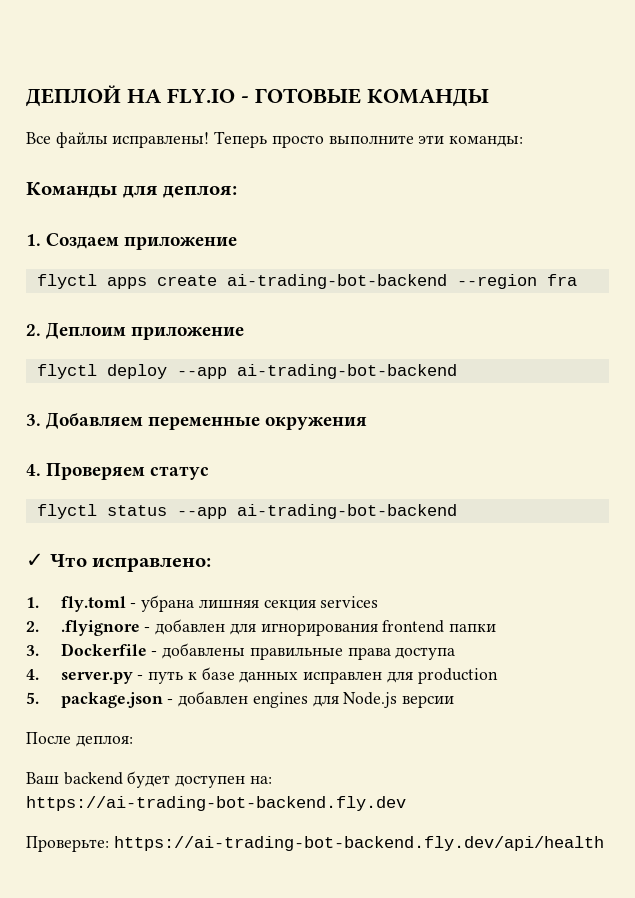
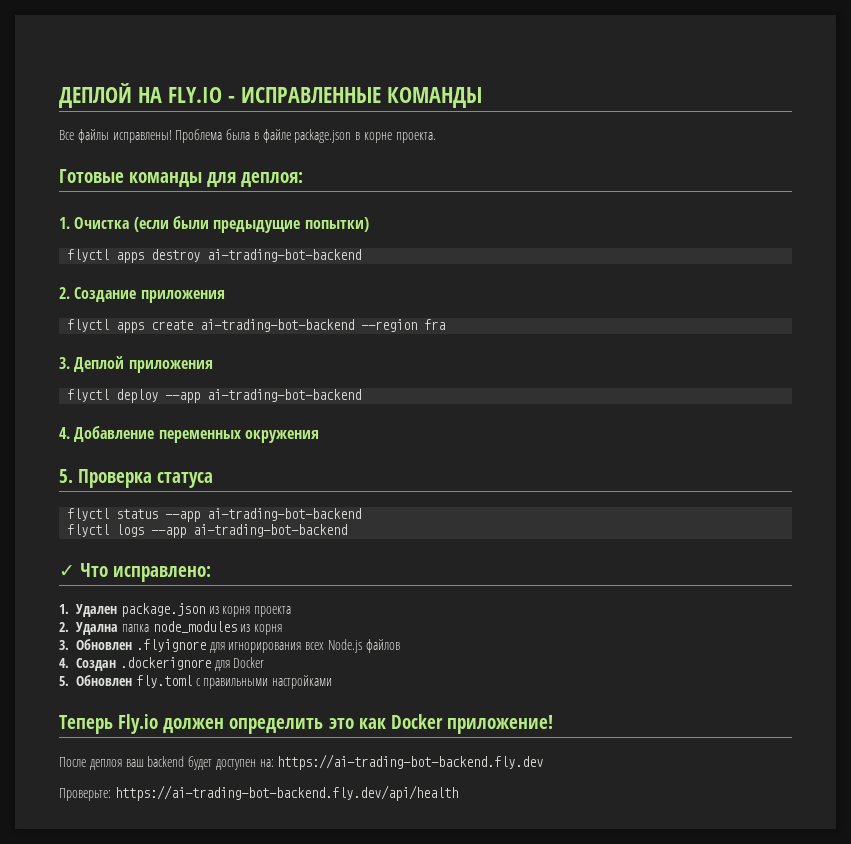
- ДЕПЛОЙ НА FLY.IO - ГОТОВЫЕ КОМАНДЫ
+ ДЕПЛОЙ НА FLY.IO - ИСПРАВЛЕННЫЕ КОМАНДЫ
- Теперь просто выполните эти команды:
- Команды для деплоя:
- 1. Создаем приложение
+ Проблема была в файле package.json в корне проекта.
+ Готовые команды для деплоя:
+ 1. Очистка (если были предыдущие попытки)
+ flyctl apps destroy ai-trading-bot-backend
+ 2. Создание приложения
- 2. Деплоим приложение
+ 3. Деплой приложения
- 3. Добавляем переменные окружения
- 4. Проверяем статус
+ 4. Добавление переменных окружения
+ 5. Проверка статуса
+ flyctl logs --app ai-trading-bot-backend
- 1. fly.toml - убрана лишняя секция services
- 2. .flyignore - добавлен для игнорирования frontend папки
- 3. Dockerfile - добавлены правильные права доступа
- 4. server.py - путь к базе данных исправлен для production
- 5. package.json - добавлен engines для Node.js версии
+ 1. Удален package.json из корня проекта
+ 2. Удална папка node_modules из корня
+ 3. Обновлен .flyignore для игнорирования всех Node.js файлов
+ 4. Создан .dockerignore для Docker
+ 5. Обновлен fly.toml с правильными настройками
+ Теперь Fly.io должен определить это как Docker приложение!
- После деплоя:
- Ваш backend будет доступен на: https://ai-trading-bot-backend.fly.dev
+ После деплоя ваш backend будет доступен на: https://ai-trading-bot-backend.fly.dev

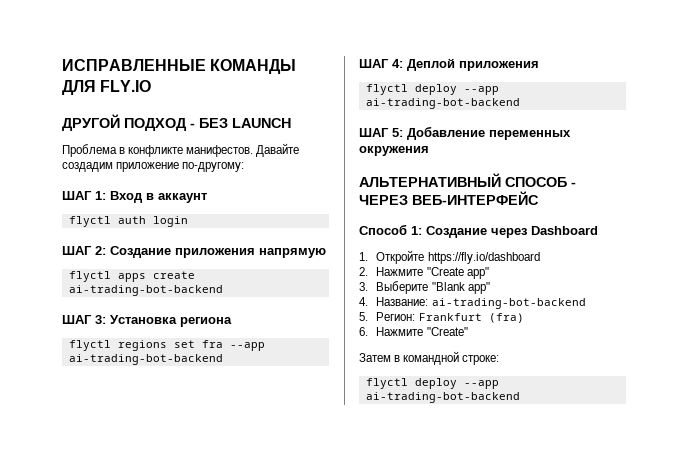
- ДЕПЛОЙ НА FLY.IO - ИСПРАВЛЕННЫЕ КОМАНДЫ
- Все файлы исправлены! Проблема была в файле package.json в корне проекта.
- Готовые команды для деплоя:
- 1. Очистка (если были предыдущие попытки)
- flyctl apps destroy ai-trading-bot-backend
- 2. Создание приложения
+ ИСПРАВЛЕННЫЕ КОМАНДЫ ДЛЯ FLY.IO
+ ДРУГОЙ ПОДХОД - БЕЗ LAUNCH
+ Проблема в конфликте манифестов. Давайте создадим приложение по-другому:
+ ШАГ 1: Вход в аккаунт
+ flyctl auth login
+ ШАГ 2: Создание приложения напрямую
- flyctl apps create ai-trading-bot-backend --region fra
- 3. Деплой приложения
+ flyctl apps create ai-trading-bot-backend
+ ШАГ 3: Установка региона
+ flyctl regions set fra --app ai-trading-bot-backend
+ ШАГ 4: Деплой приложения
- 4. Добавление переменных окружения
+ ШАГ 5: Добавление переменных окружения
- 5. Проверка статуса
- flyctl status --app ai-trading-bot-backend
- flyctl logs --app ai-trading-bot-backend
- ✓ Что исправлено:
- 1. Удален package.json из корня проекта
- 2. Удална папка node_modules из корня
- 3. Обновлен .flyignore для игнорирования всех Node.js файлов
- 4. Создан .dockerignore для Docker
- 5. Обновлен fly.toml с правильными настройками
- Теперь Fly.io должен определить это как Docker приложение!
- После деплоя ваш backend будет доступен на: https://ai-trading-bot-backend.fly.dev
- Проверьте: https://ai-trading-bot-backend.fly.dev/api/health
+ АЛЬТЕРНАТИВНЫЙ СПОСОБ - ЧЕРЕЗ ВЕБ-ИНТЕРФЕЙС
+ Способ 1: Создание через Dashboard
+ 1. Откройте https://fly.io/dashboard
+ 2. Нажмите "Create app"
+ 3. Выберите "Blank app"
+ 4. Название: ai-trading-bot-backend
+ 5. Регион: Frankfurt (fra)
+ 6. Нажмите "Create"
+ Затем в командной строке:
+ flyctl deploy --app ai-trading-bot-backend

